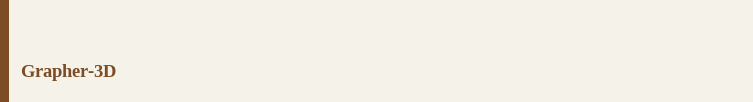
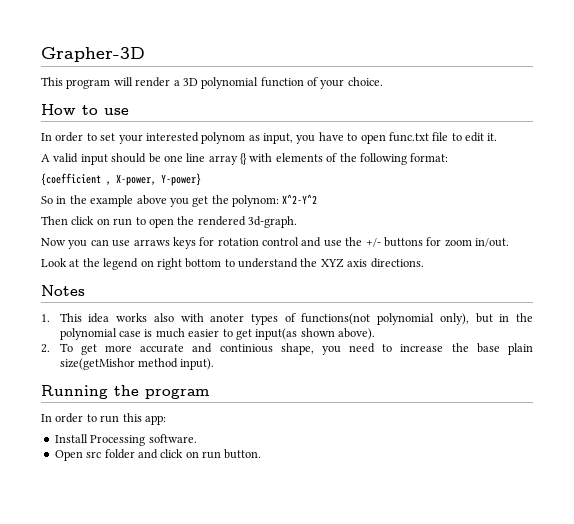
+ This program will render a 3D polynomial function of your choice.
+ How to use
+ In order to set your interested polynom as input, you have to open func.txt file to edit it.
+ A valid input should be one line array {} with elements of the following format:
+ {coefficient , X-power, Y-power}
+ So in the example above you get the polynom: X^2-Y^2
+ Then click on run to open the rendered 3d-graph.
+ Now you can use arraws keys for rotation control and use the +/- buttons for zoom in/out.
+ Look at the legend on right bottom to understand the XYZ axis directions.
+ Notes
+ 1. This idea works also with anoter types of functions(not polynomial only), but in the polynomial case is much easier to get input(as shown above).
+ 2. To get more accurate and continious shape, you need to increase the base plain size(getMishor method input).
+ Running the program
+ In order to run this app:
+ Install Processing software.
+ Open src folder and click on run button.

